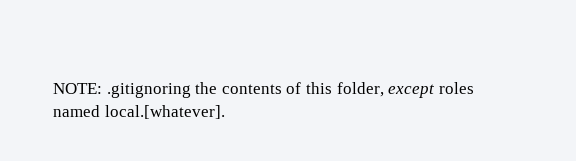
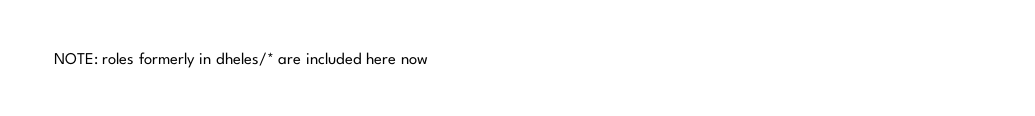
- NOTE: .gitignoring the contents of this folder, except roles named local.[whatever].
+ NOTE: roles formerly in dheles/* are included here now

